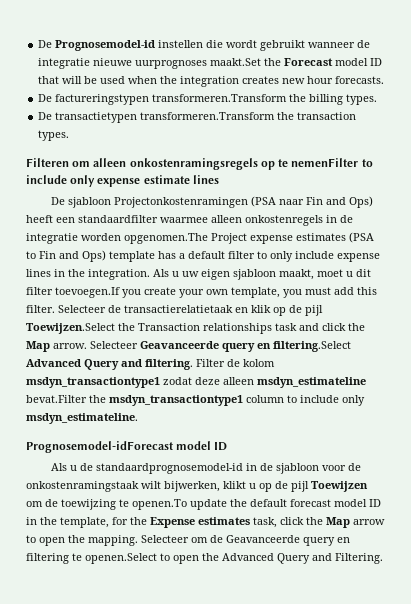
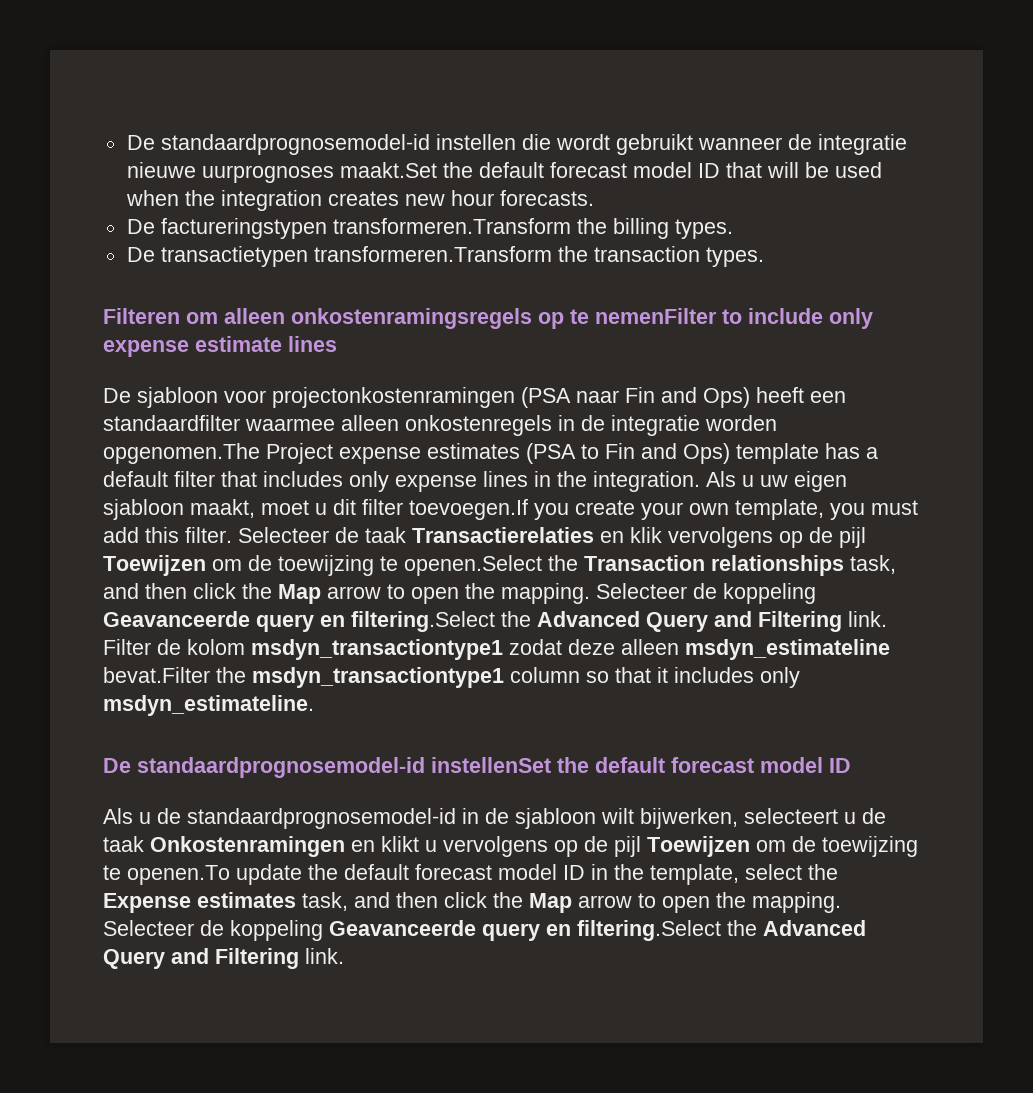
- De Prognosemodel-id instellen die wordt gebruikt wanneer de integratie nieuwe uurprognoses maakt.Set the Forecast model ID that will be used when the integration creates new hour forecasts.
+ De standaardprognosemodel-id instellen die wordt gebruikt wanneer de integratie nieuwe uurprognoses maakt.Set the default forecast model ID that will be used when the integration creates new hour forecasts.
- De sjabloon Projectonkostenramingen (PSA naar Fin and Ops) heeft een standaardfilter waarmee alleen onkostenregels in de integratie worden opgenomen.The Project expense estimates (PSA to Fin and Ops) template has a default filter to only include expense lines in the integration.
+ De sjabloon voor projectonkostenramingen (PSA naar Fin and Ops) heeft een standaardfilter waarmee alleen onkostenregels in de integratie worden opgenomen.The Project expense estimates (PSA to Fin and Ops) template has a default filter that includes only expense lines in the integration.
- Selecteer de transactierelatietaak en klik op de pijl Toewijzen.Select the Transaction relationships task and click the Map arrow. Selecteer Geavanceerde query en filtering.Select Advanced Query and filtering.
+ Selecteer de taak Transactierelaties en klik vervolgens op de pijl Toewijzen om de toewijzing te openen.Select the Transaction relationships task, and then click the Map arrow to open the mapping. Selecteer de koppeling Geavanceerde query en filtering.Select the Advanced Query and Filtering link.
- Filter de kolom msdyn_transactiontype1 zodat deze alleen msdyn_estimateline bevat.Filter the msdyn_transactiontype1 column to include only msdyn_estimateline.
- Prognosemodel-idForecast model ID
+ Filter de kolom msdyn_transactiontype1 zodat deze alleen msdyn_estimateline bevat.Filter the msdyn_transactiontype1 column so that it includes only msdyn_estimateline.
+ De standaardprognosemodel-id instellenSet the default forecast model ID
- Als u de standaardprognosemodel-id in de sjabloon voor de onkostenramingstaak wilt bijwerken, klikt u op de pijl Toewijzen om de toewijzing te openen.To update the default forecast model ID in the template, for the Expense estimates task, click the Map arrow to open the mapping. Selecteer om de Geavanceerde query en filtering te openen.Select to open the Advanced Query and Filtering.
+ Als u de standaardprognosemodel-id in de sjabloon wilt bijwerken, selecteert u de taak Onkostenramingen en klikt u vervolgens op de pijl Toewijzen om de toewijzing te openen.To update the default forecast model ID in the template, select the Expense estimates task, and then click the Map arrow to open the mapping. Selecteer de koppeling Geavanceerde query en filtering.Select the Advanced Query and Filtering link.

